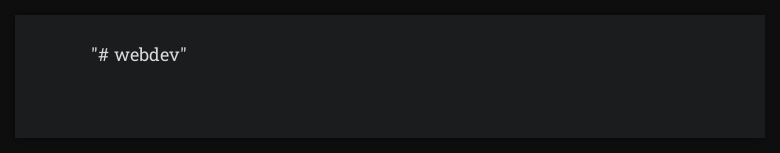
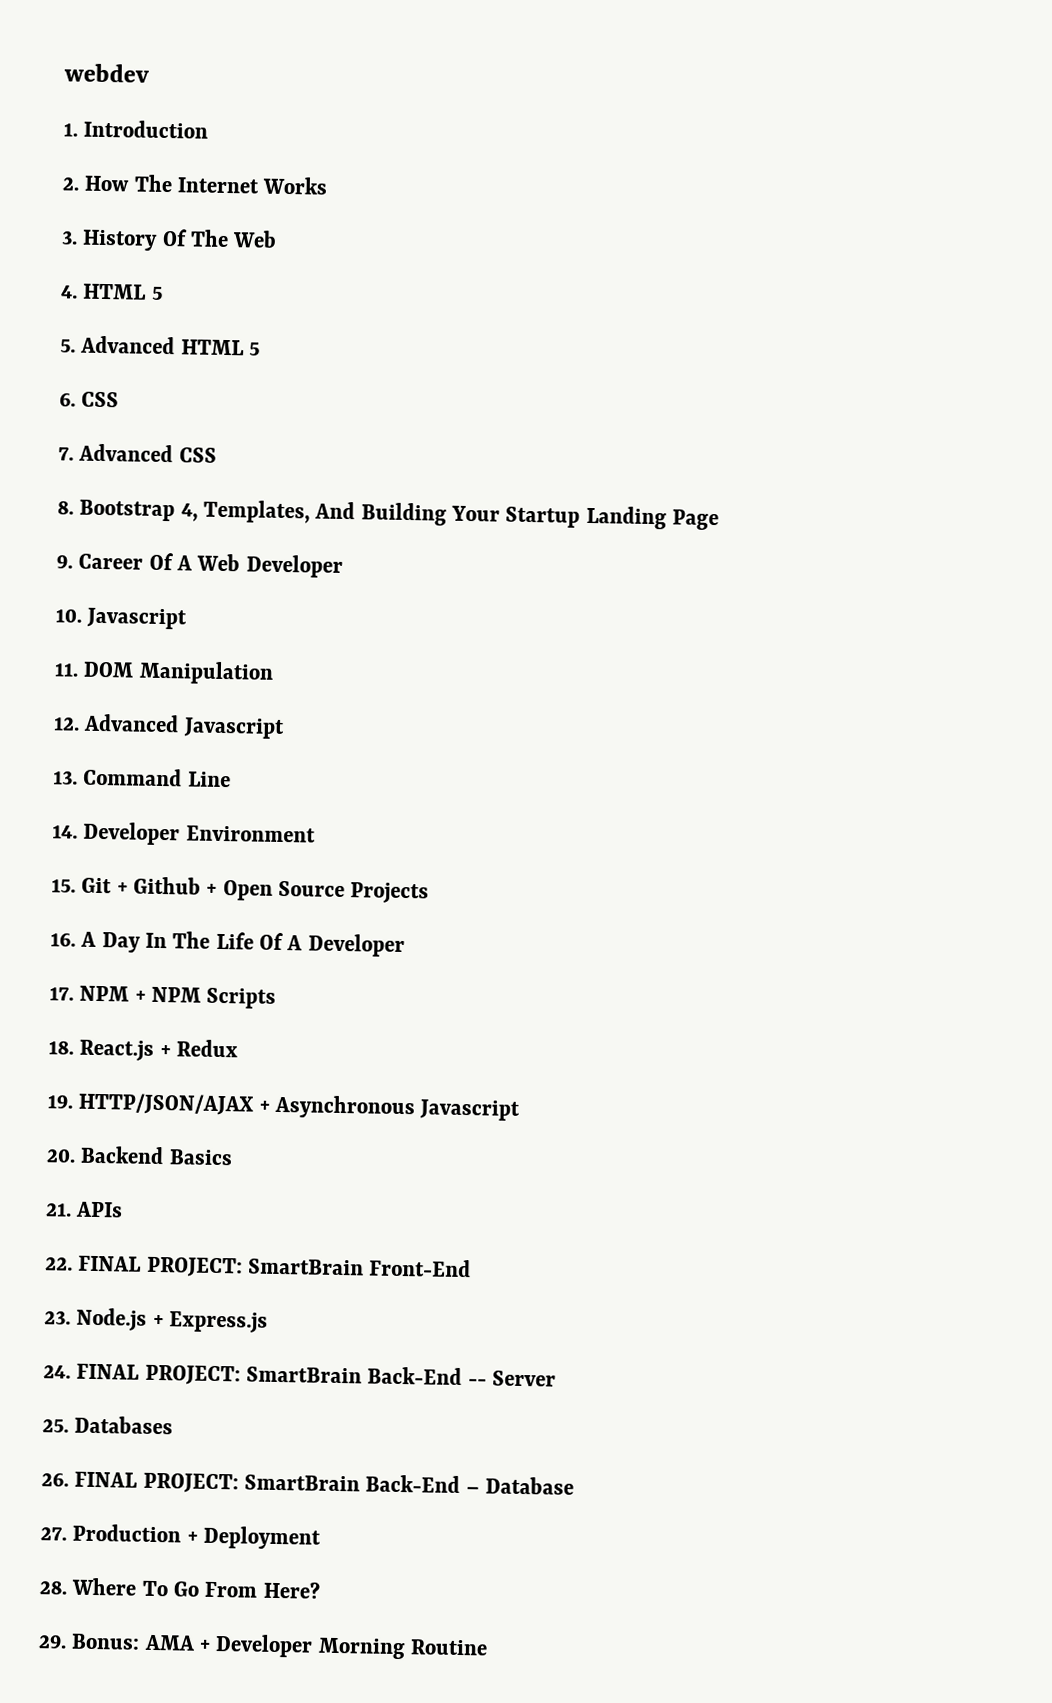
- "# webdev"
+ webdev
+ 1. Introduction
+ 2. How The Internet Works
+ 3. History Of The Web
+ 4. HTML 5
+ 5. Advanced HTML 5
+ 6. CSS
+ 7. Advanced CSS
+ 8. Bootstrap 4, Templates, And Building Your Startup Landing Page
+ 9. Career Of A Web Developer
+ 10. Javascript
+ 11. DOM Manipulation
+ 12. Advanced Javascript
+ 13. Command Line
+ 14. Developer Environment
+ 15. Git + Github + Open Source Projects
+ 16. A Day In The Life Of A Developer
+ 17. NPM + NPM Scripts
+ 18. React.js + Redux
+ 19. HTTP/JSON/AJAX + Asynchronous Javascript
+ 20. Backend Basics
+ 21. APIs
+ 22. FINAL PROJECT: SmartBrain Front-End
+ 23. Node.js + Express.js
+ 24. FINAL PROJECT: SmartBrain Back-End -- Server
+ 25. Databases
+ 26. FINAL PROJECT: SmartBrain Back-End – Database
+ 27. Production + Deployment
+ 28. Where To Go From Here?
+ 29. Bonus: AMA + Developer Morning Routine

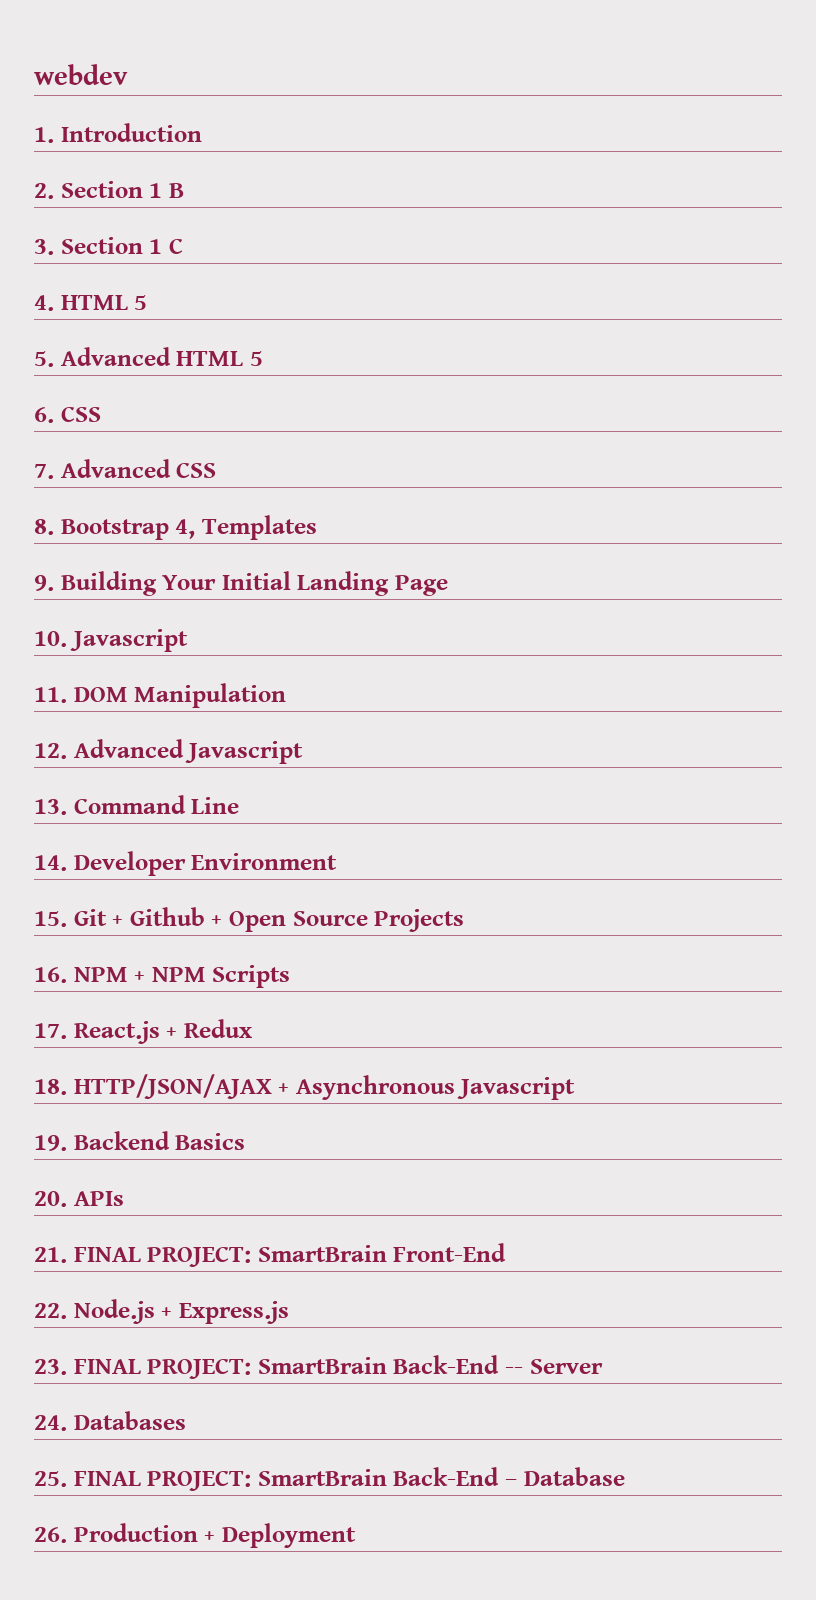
- 2. How The Internet Works
- 3. History Of The Web
+ 2. Section 1 B
+ 3. Section 1 C
- 8. Bootstrap 4, Templates, And Building Your Startup Landing Page
+ 8. Bootstrap 4, Templates
+ 9. Building Your Initial Landing Page
- 9. Career Of A Web Developer
- 16. A Day In The Life Of A Developer
- 17. NPM + NPM Scripts
+ 16. NPM + NPM Scripts
- 18. React.js + Redux
+ 17. React.js + Redux
- 19. HTTP/JSON/AJAX + Asynchronous Javascript
+ 18. HTTP/JSON/AJAX + Asynchronous Javascript
- 20. Backend Basics
+ 19. Backend Basics
- 21. APIs
+ 20. APIs
- 22. FINAL PROJECT: SmartBrain Front-End
+ 21. FINAL PROJECT: SmartBrain Front-End
- 23. Node.js + Express.js
+ 22. Node.js + Express.js
- 24. FINAL PROJECT: SmartBrain Back-End -- Server
+ 23. FINAL PROJECT: SmartBrain Back-End -- Server
- 25. Databases
+ 24. Databases
- 26. FINAL PROJECT: SmartBrain Back-End – Database
+ 25. FINAL PROJECT: SmartBrain Back-End – Database
- 27. Production + Deployment
+ 26. Production + Deployment
- 28. Where To Go From Here?
- 29. Bonus: AMA + Developer Morning Routine

